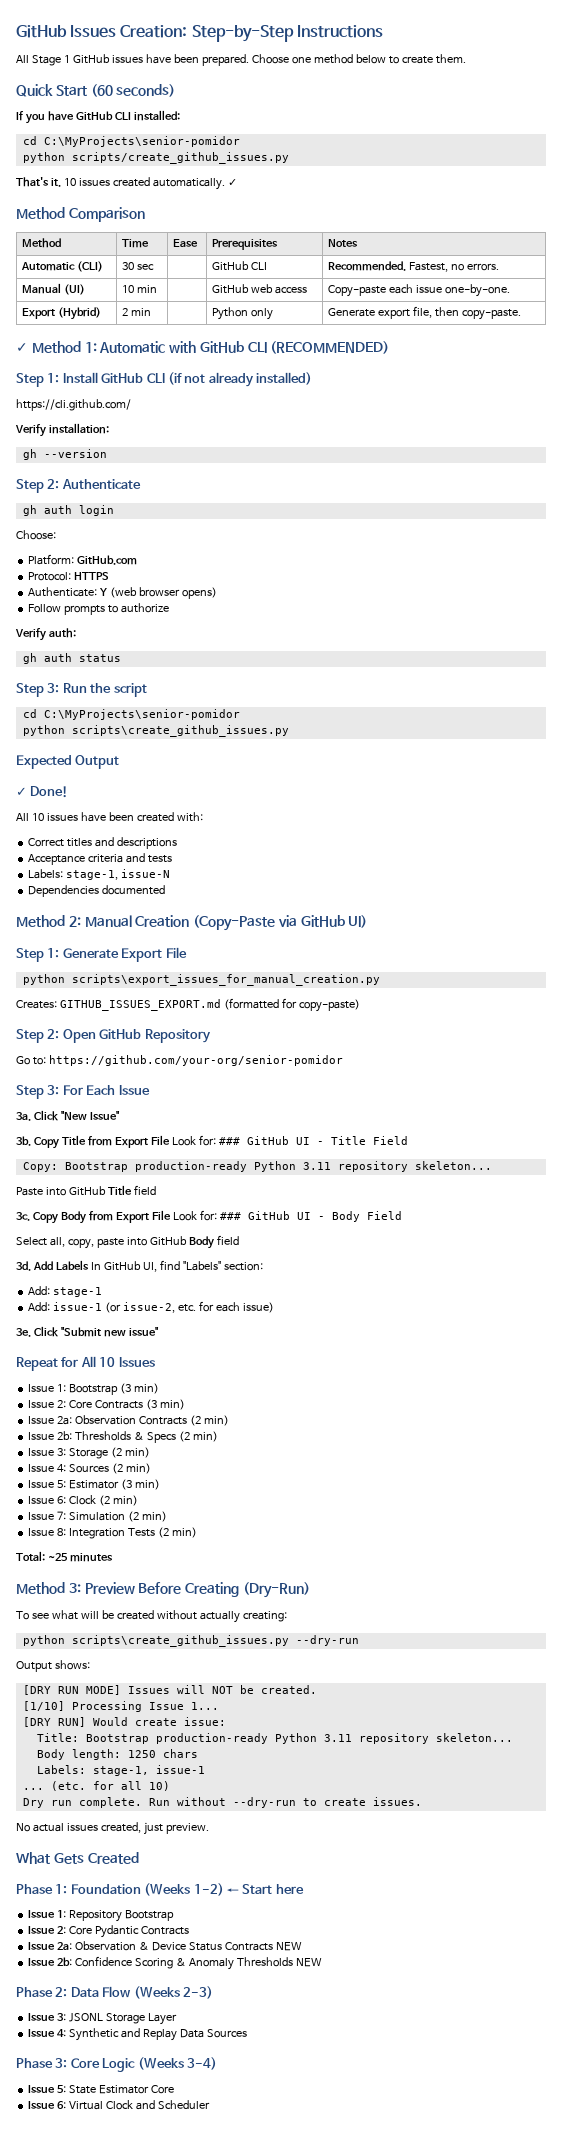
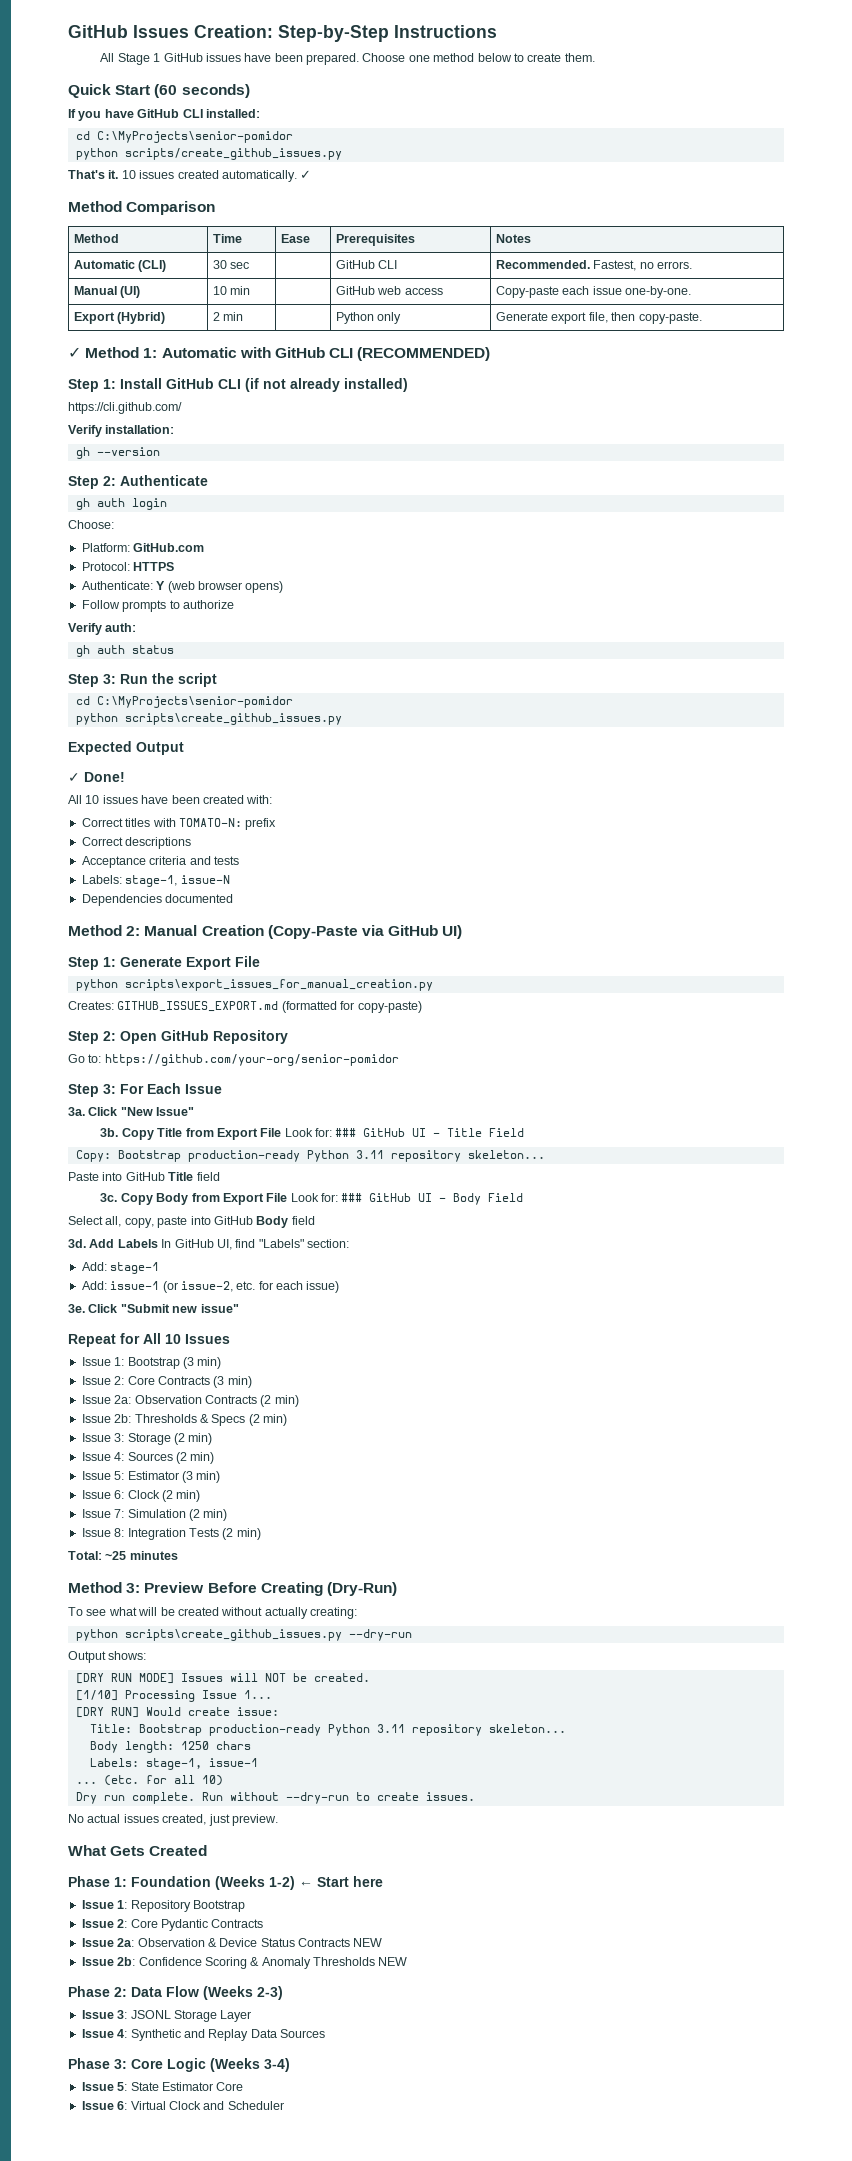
- Correct titles and descriptions
+ Correct titles with TOMATO-N: prefix
+ Correct descriptions

